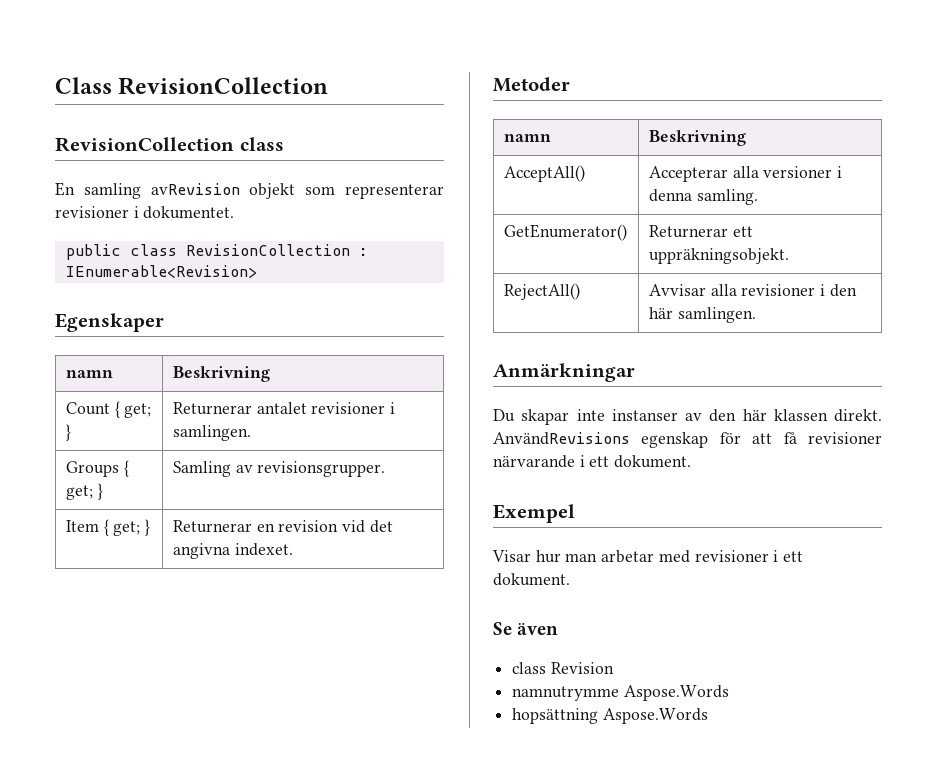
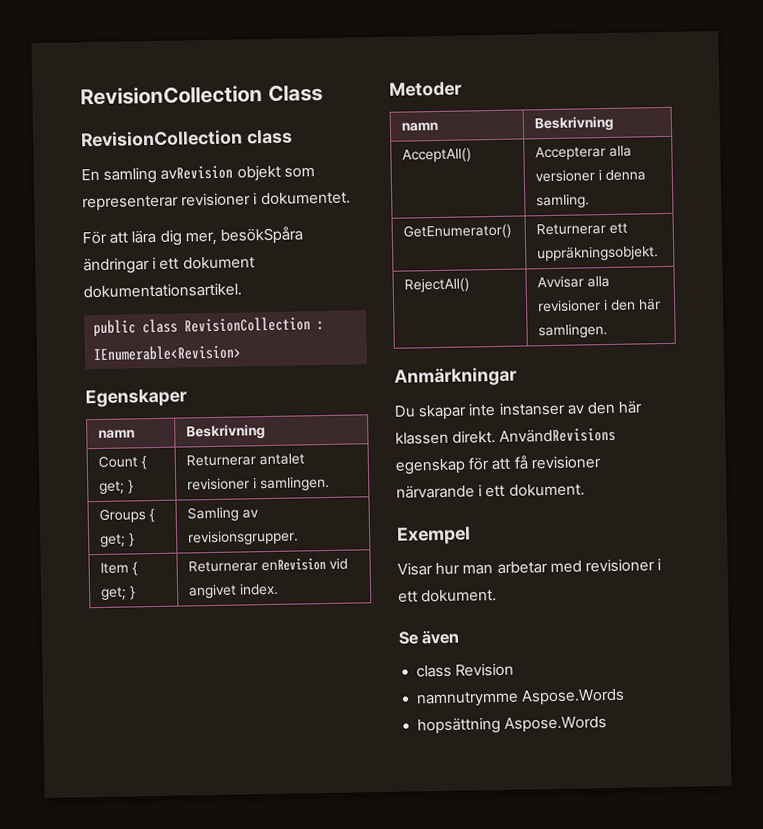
- Class RevisionCollection
+ RevisionCollection Class
+ För att lära dig mer, besökSpåra ändringar i ett dokument dokumentationsartikel.
- Item { get; } | Returnerar en revision vid det angivna indexet.
+ Item { get; } | Returnerar enRevision vid angivet index.

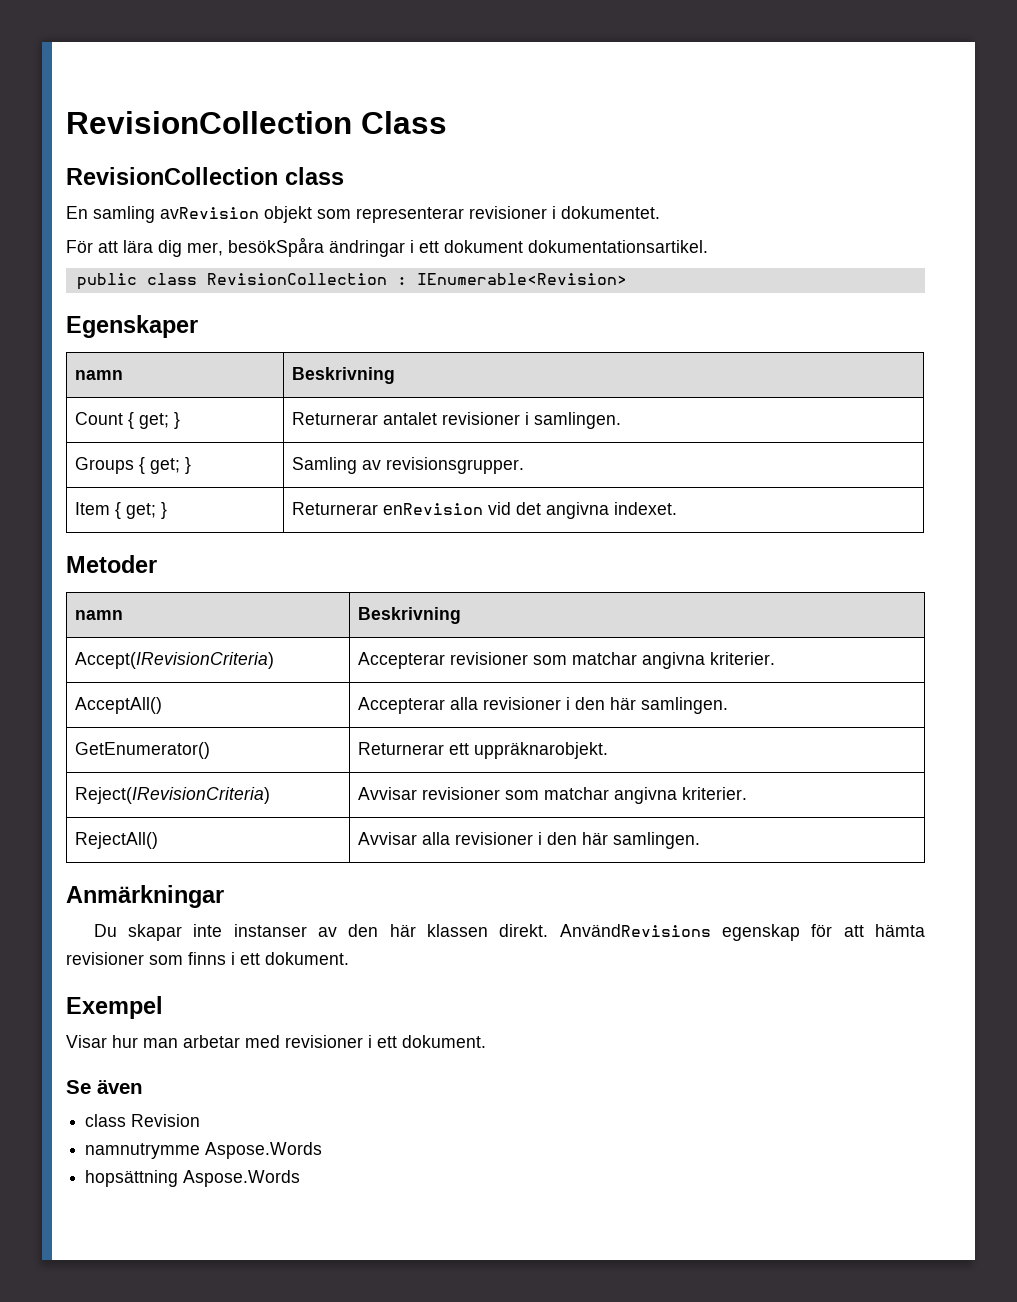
- Item { get; } | Returnerar enRevision vid angivet index.
+ Item { get; } | Returnerar enRevision vid det angivna indexet.
- AcceptAll() | Accepterar alla versioner i denna samling.
- GetEnumerator() | Returnerar ett uppräkningsobjekt.
+ Accept(IRevisionCriteria) | Accepterar revisioner som matchar angivna kriterier.
+ AcceptAll() | Accepterar alla revisioner i den här samlingen.
+ GetEnumerator() | Returnerar ett uppräknarobjekt.
+ Reject(IRevisionCriteria) | Avvisar revisioner som matchar angivna kriterier.
- AnvändRevisions egenskap för att få revisioner närvarande i ett dokument.
+ AnvändRevisions egenskap för att hämta revisioner som finns i ett dokument.

